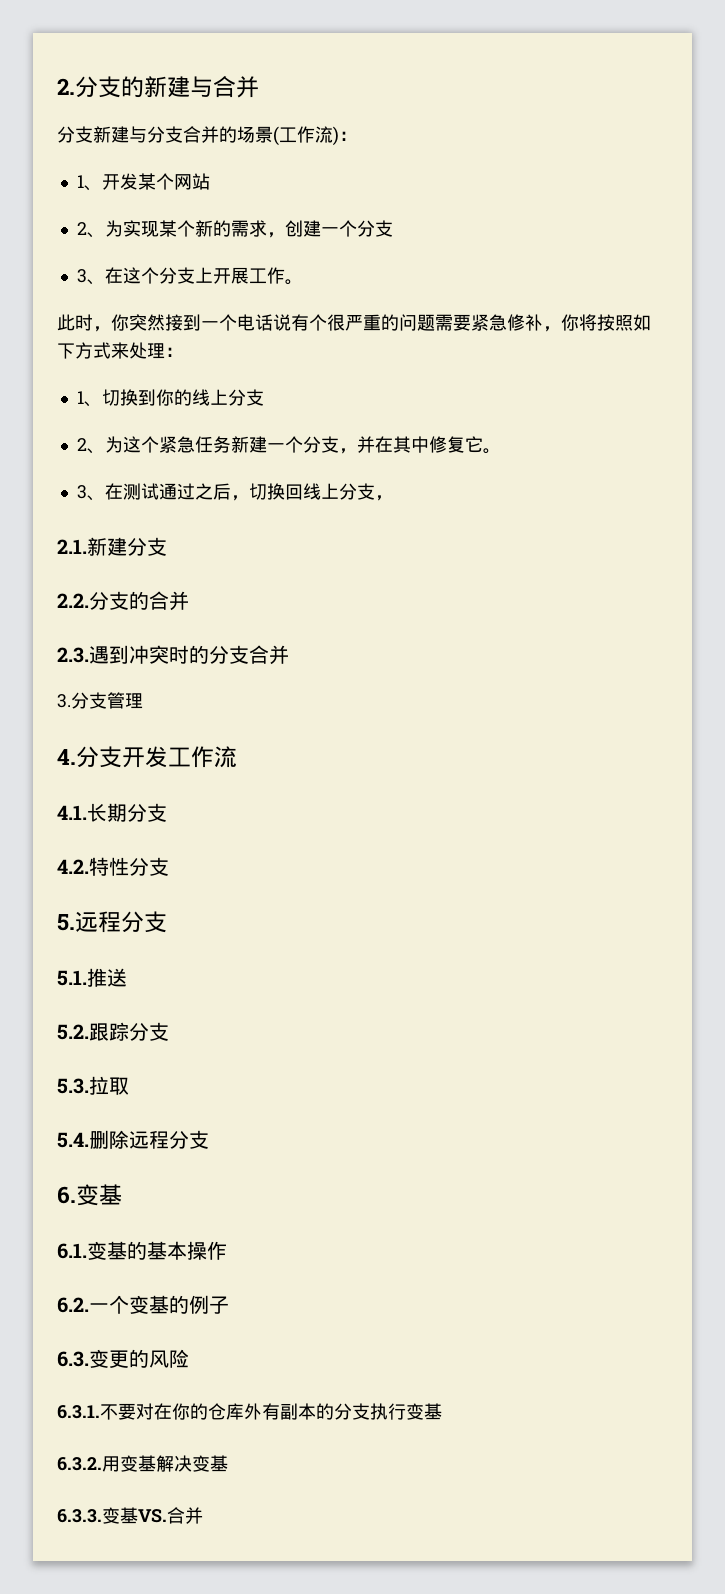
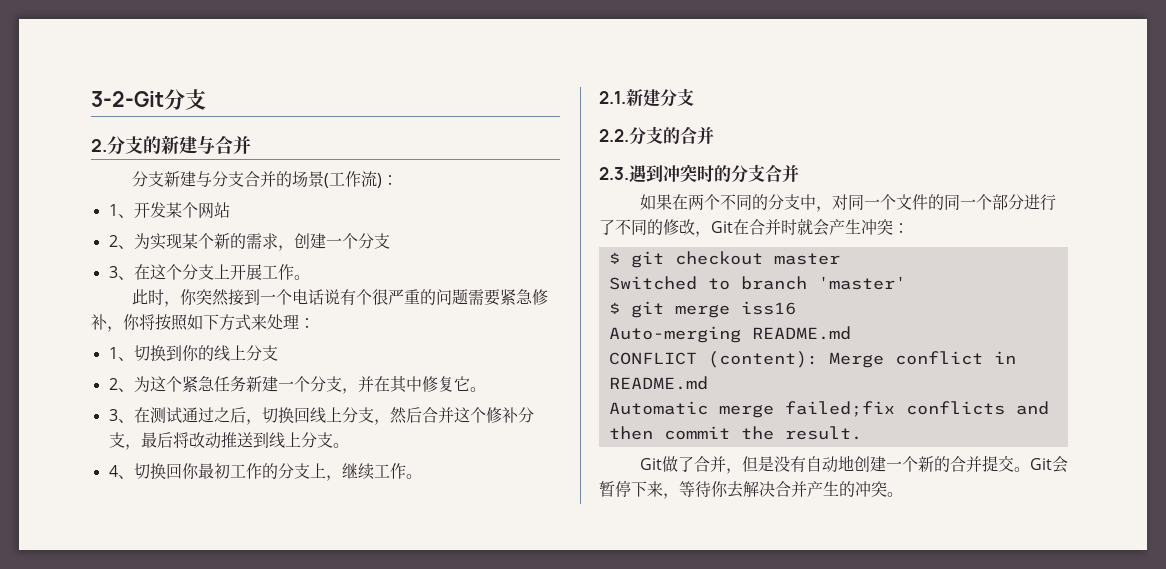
+ 3-2-Git分支
- 3、在测试通过之后，切换回线上分支，
+ 3、在测试通过之后，切换回线上分支，然后合并这个修补分支，最后将改动推送到线上分支。
+ 4、切换回你最初工作的分支上，继续工作。
- 3.分支管理
- 4.分支开发工作流
- 4.1.长期分支
- 4.2.特性分支
- 5.远程分支
- 5.1.推送
- 5.2.跟踪分支
- 5.3.拉取
- 5.4.删除远程分支
- 6.变基
- 6.1.变基的基本操作
- 6.2.一个变基的例子
- 6.3.变更的风险
- 6.3.1.不要对在你的仓库外有副本的分支执行变基
- 6.3.2.用变基解决变基
- 6.3.3.变基VS.合并
+ 如果在两个不同的分支中，对同一个文件的同一个部分进行了不同的修改，Git在合并时就会产生冲突：
+ $ git checkout master
+ Switched to branch 'master'
+ $ git merge iss16
+ Auto-merging README.md
+ CONFLICT (content): Merge conflict in README.md
+ Automatic merge failed;fix conflicts and then commit the result.
+ Git做了合并，但是没有自动地创建一个新的合并提交。Git会暂停下来，等待你去解决合并产生的冲突。

